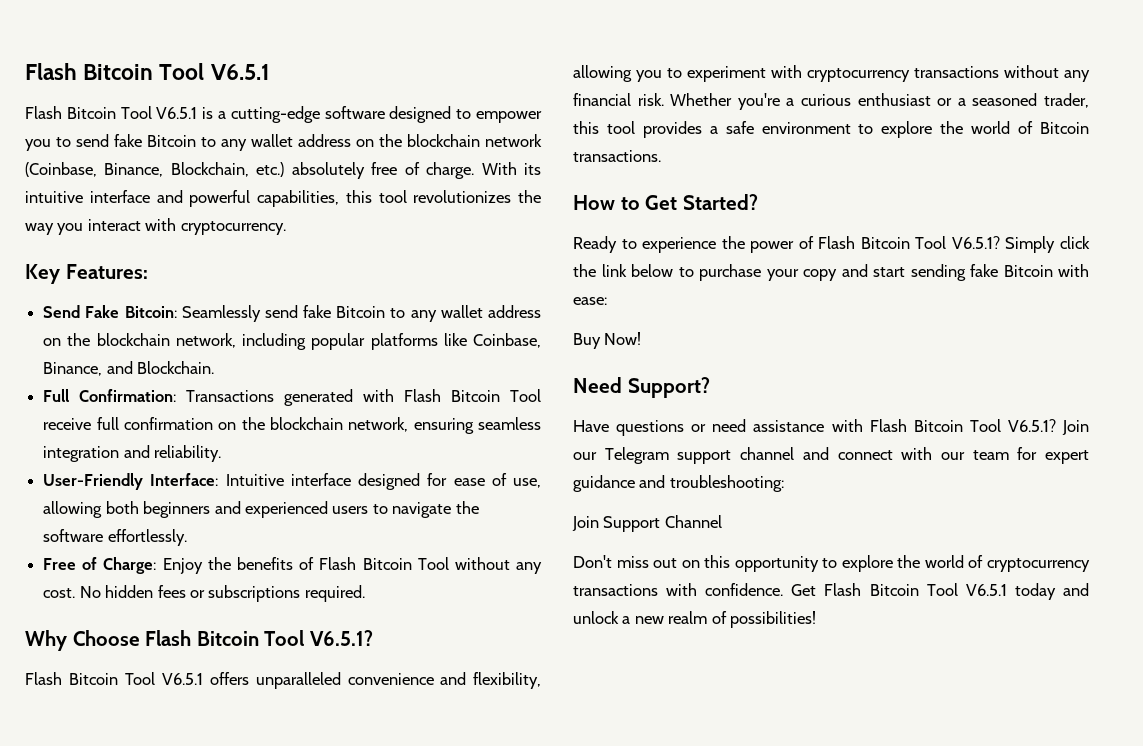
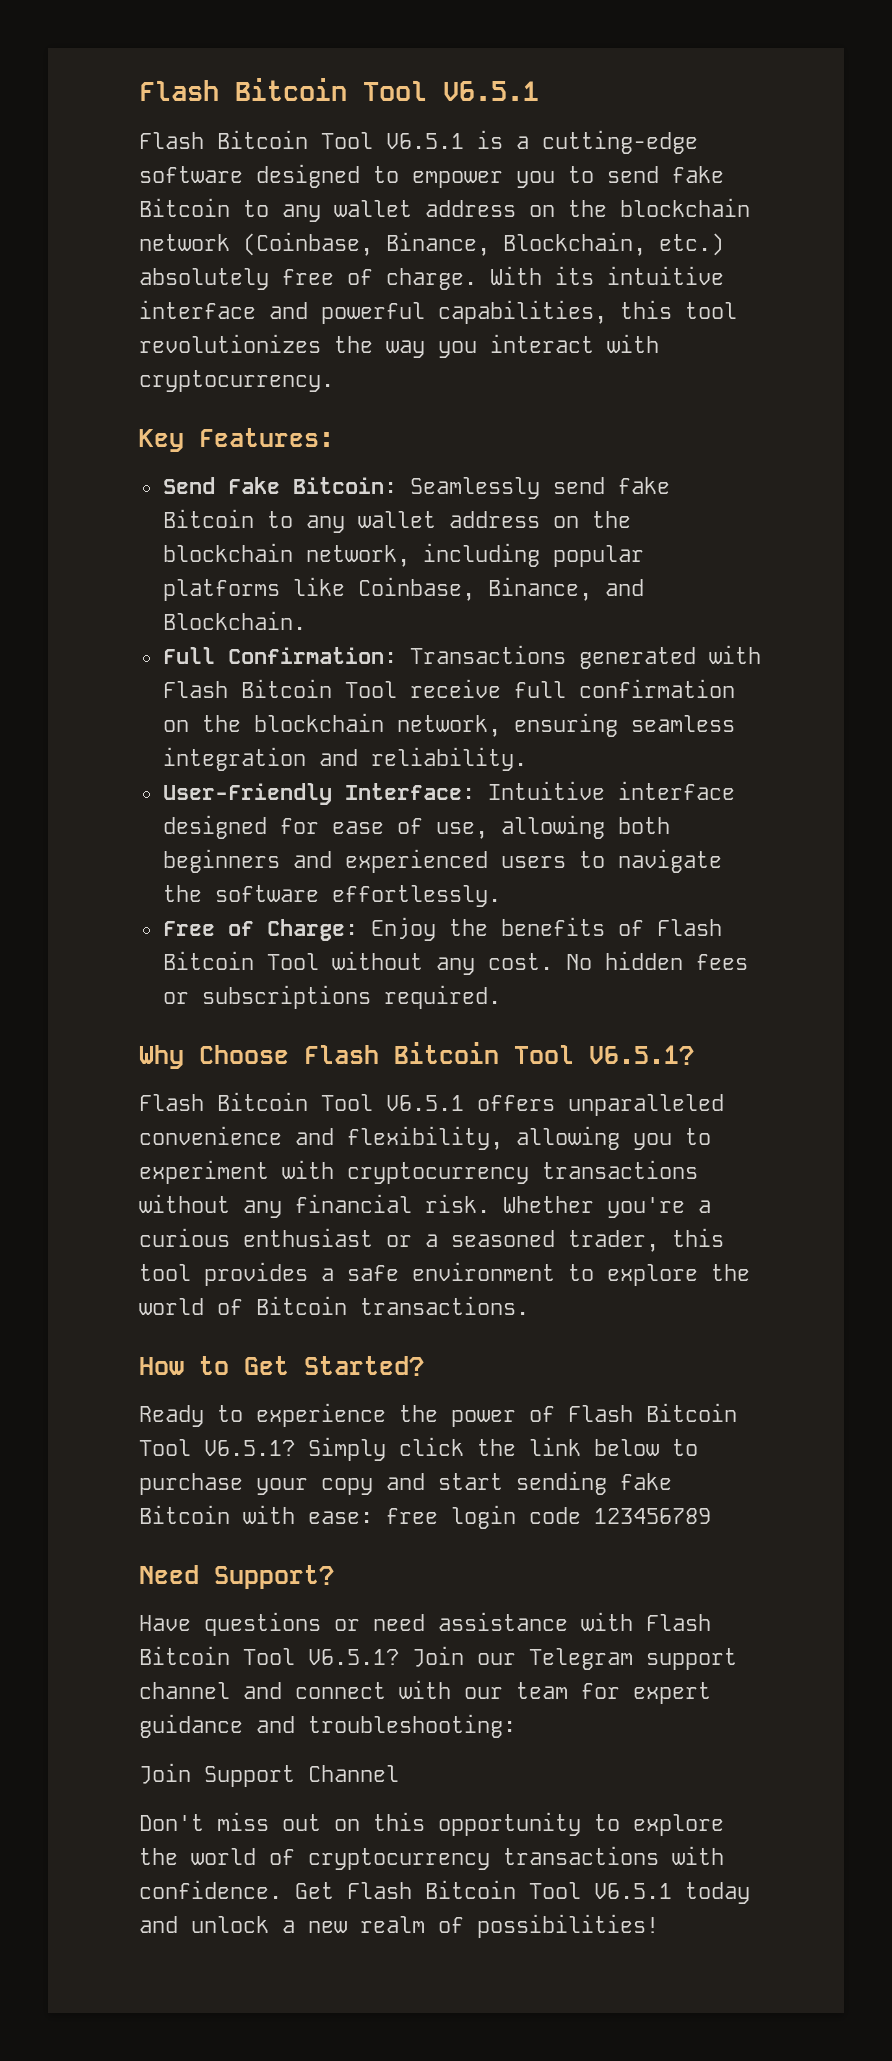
- Simply click the link below to purchase your copy and start sending fake Bitcoin with ease:
- Buy Now!
+ Simply click the link below to purchase your copy and start sending fake Bitcoin with ease: free login code 123456789

